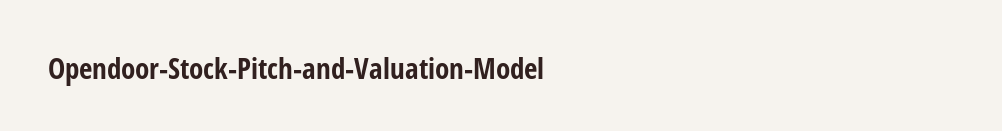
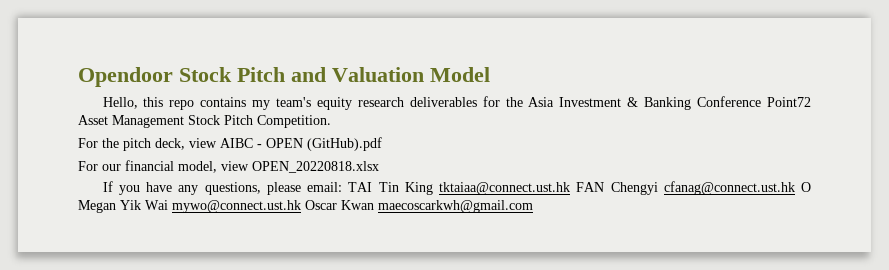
- Opendoor-Stock-Pitch-and-Valuation-Model
+ Opendoor Stock Pitch and Valuation Model
+ Hello, this repo contains my team's equity research deliverables for the Asia Investment & Banking Conference Point72 Asset Management Stock Pitch Competition.
+ For the pitch deck, view AIBC - OPEN (GitHub).pdf
+ For our financial model, view OPEN_20220818.xlsx
+ If you have any questions, please email: TAI Tin King tktaiaa@connect.ust.hk FAN Chengyi cfanag@connect.ust.hk O Megan Yik Wai mywo@connect.ust.hk Oscar Kwan maecoscarkwh@gmail.com

